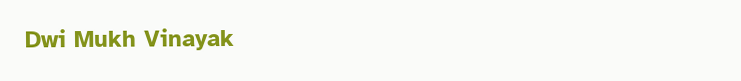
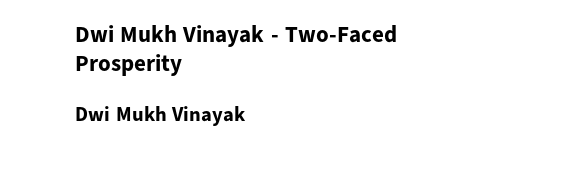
+ Dwi Mukh Vinayak - Two-Faced Prosperity

